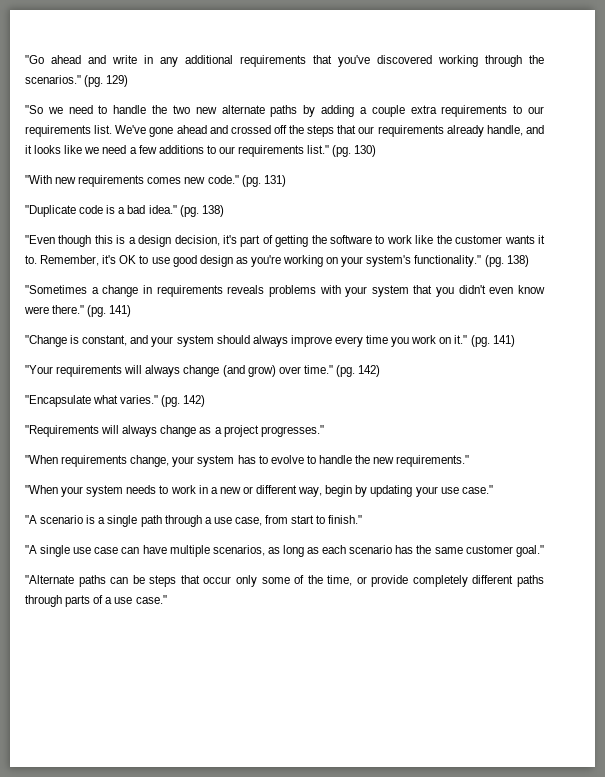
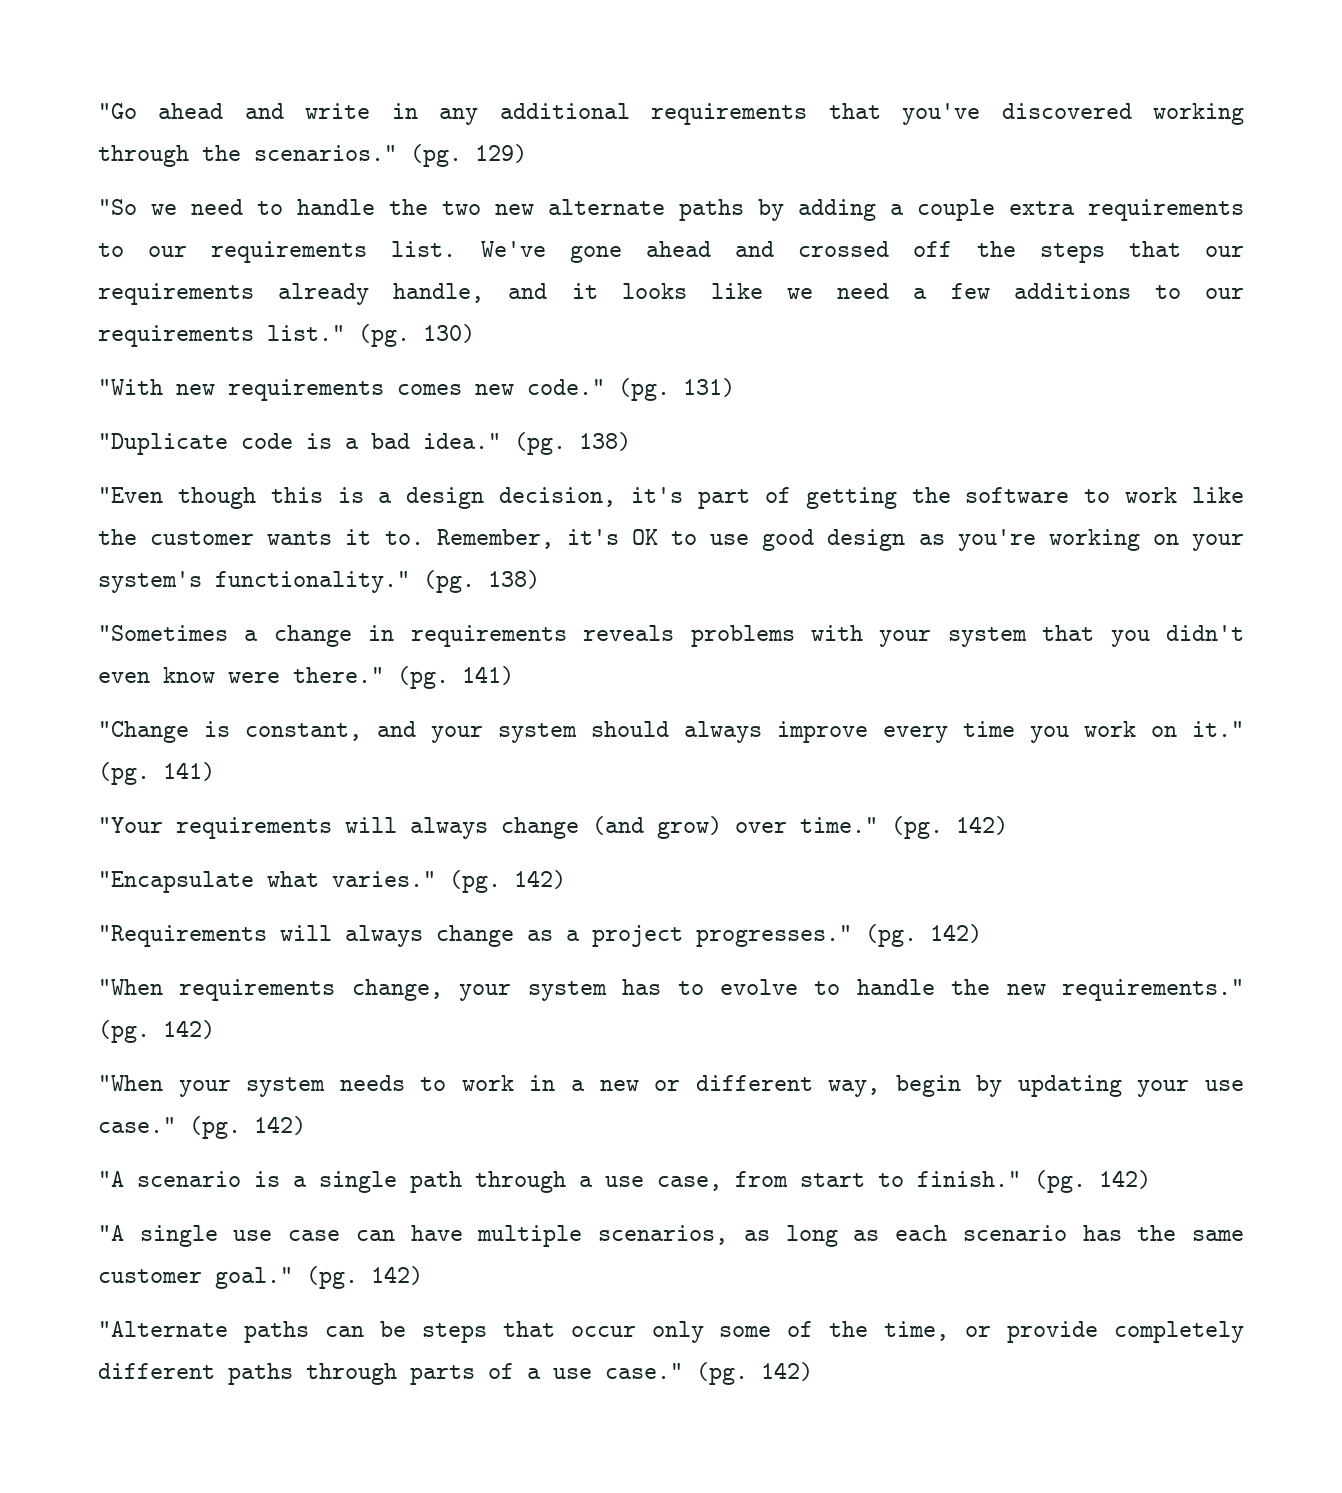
- "Requirements will always change as a project progresses."
+ "Requirements will always change as a project progresses." (pg. 142)
- "When requirements change, your system has to evolve to handle the new requirements."
+ "When requirements change, your system has to evolve to handle the new requirements." (pg. 142)
- "When your system needs to work in a new or different way, begin by updating your use case."
+ "When your system needs to work in a new or different way, begin by updating your use case." (pg. 142)
- "A scenario is a single path through a use case, from start to finish."
+ "A scenario is a single path through a use case, from start to finish." (pg. 142)
- "A single use case can have multiple scenarios, as long as each scenario has the same customer goal."
+ "A single use case can have multiple scenarios, as long as each scenario has the same customer goal." (pg. 142)
- "Alternate paths can be steps that occur only some of the time, or provide completely different paths through parts of a use case."
+ "Alternate paths can be steps that occur only some of the time, or provide completely different paths through parts of a use case." (pg. 142)

